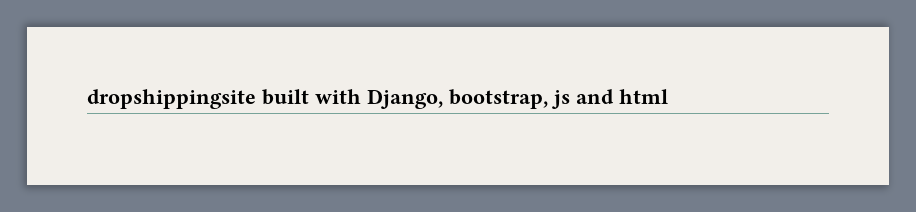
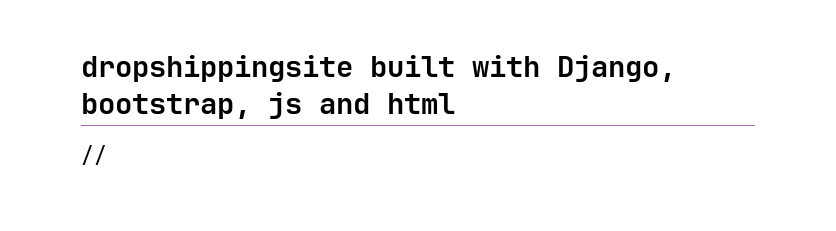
  dropshippingsite built with Django, bootstrap, js and html
+ //

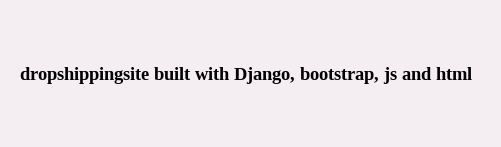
  dropshippingsite built with Django, bootstrap, js and html
- //

